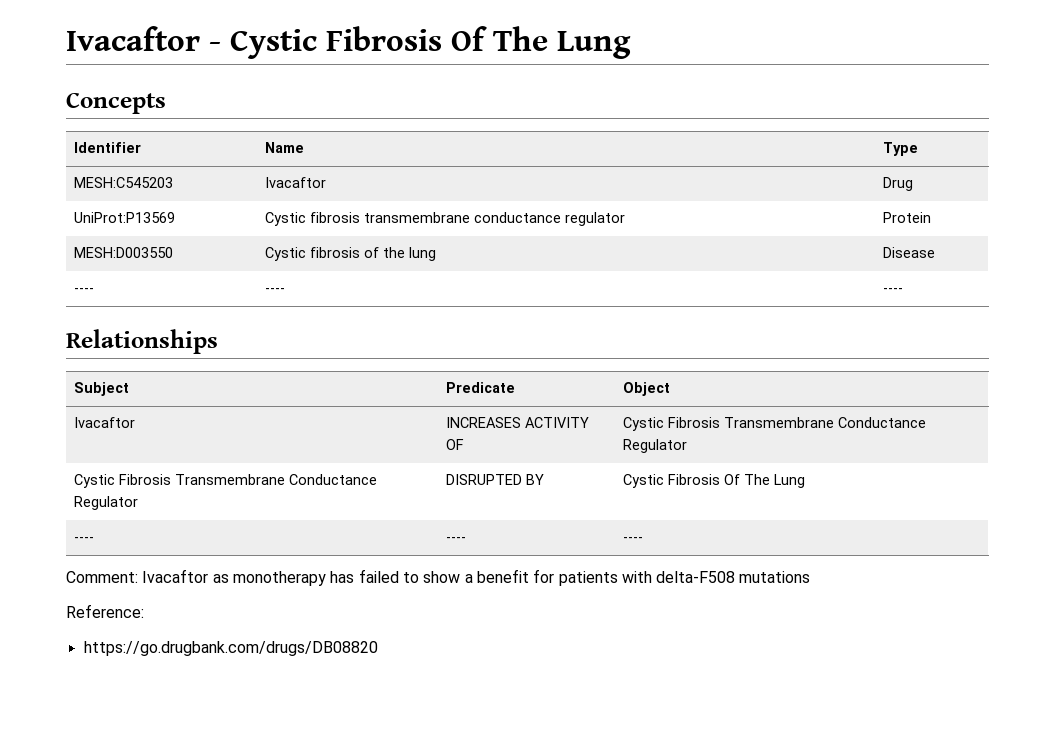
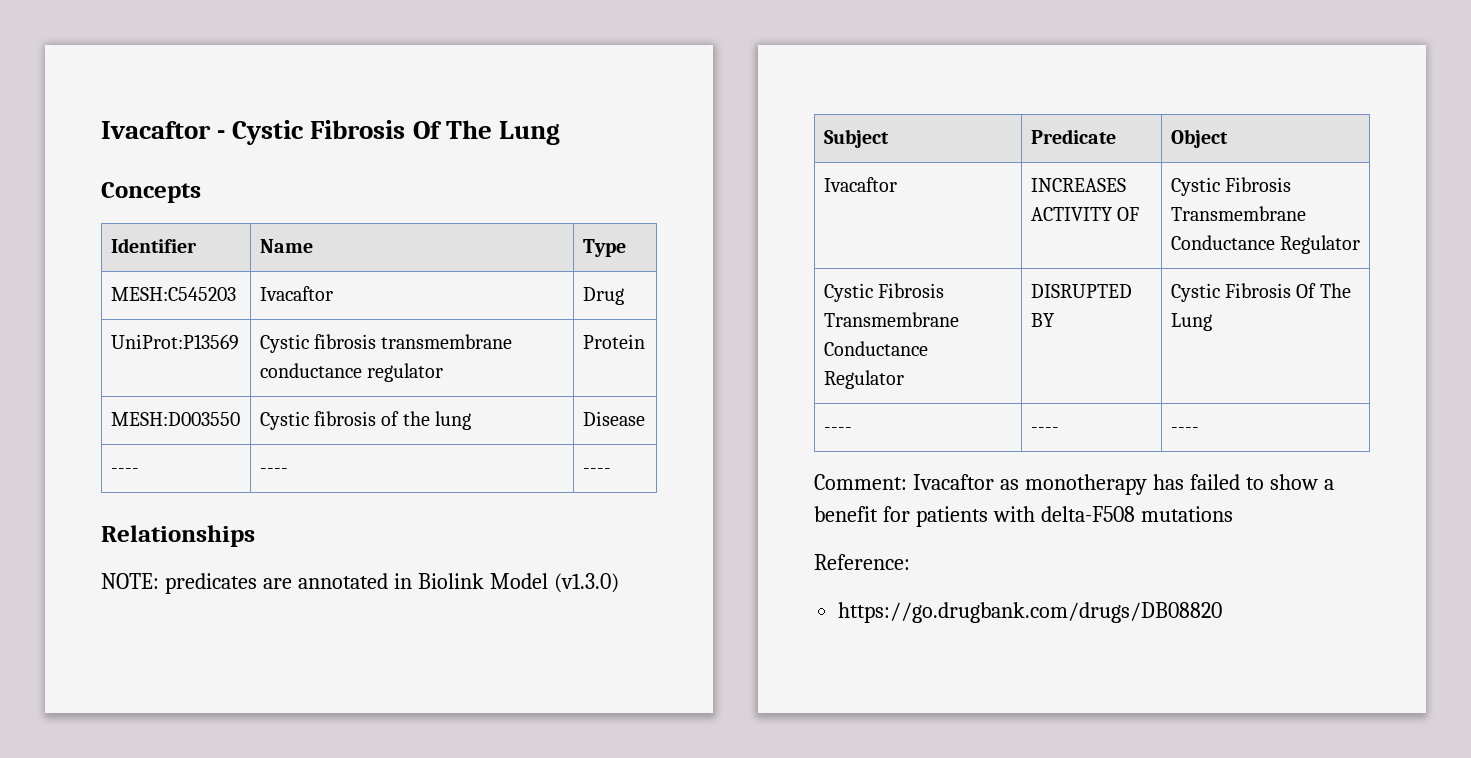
+ NOTE: predicates are annotated in Biolink Model (v1.3.0)

